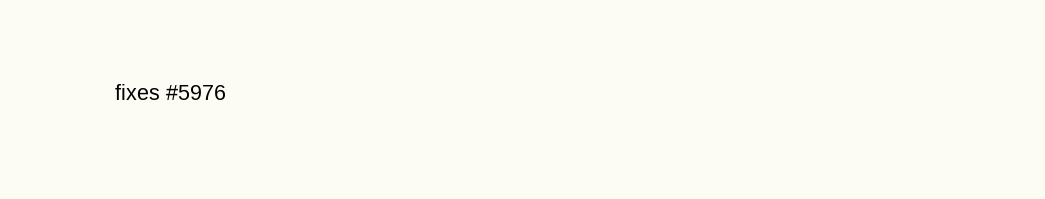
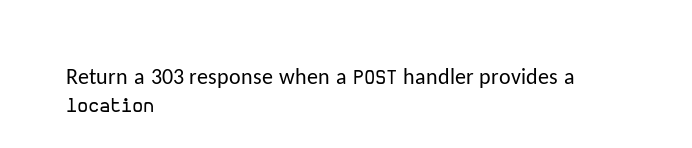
- fixes #5976
+ Return a 303 response when a POST handler provides a location

